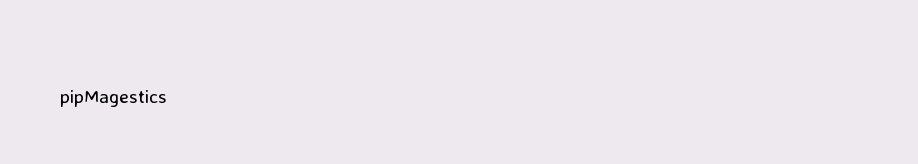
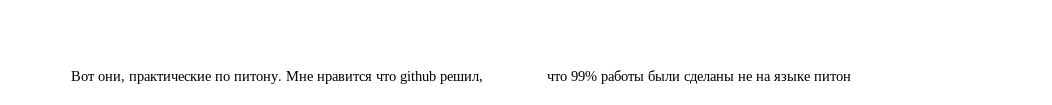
- pipMagestics
+ Вот они, практические по питону. Мне нравится что github решил, что 99% работы были сделаны не на языке питон

